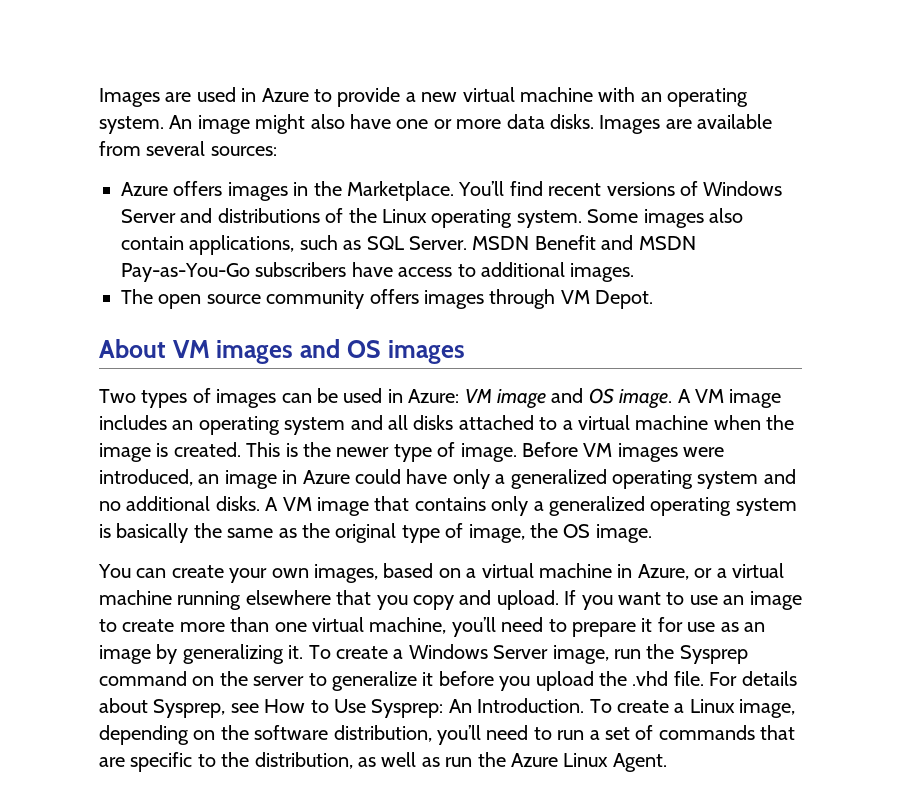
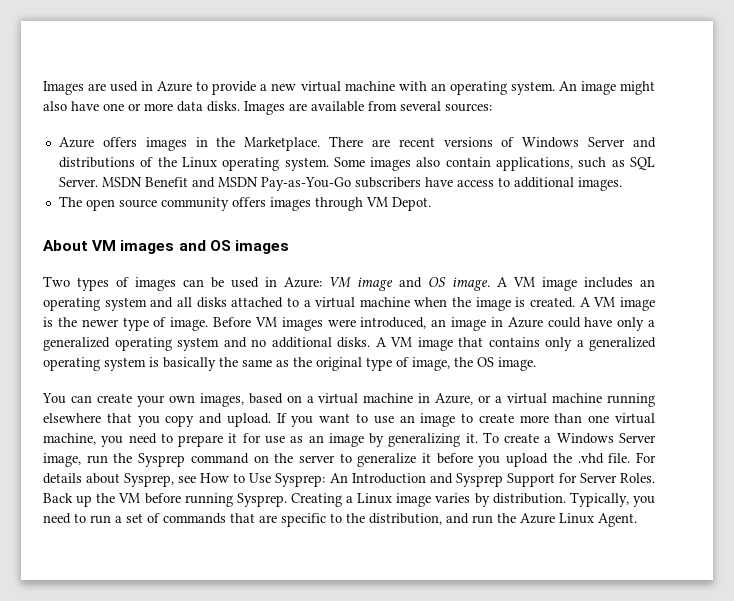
- You’ll find recent versions of Windows Server and distributions of the Linux operating system.
+ There are recent versions of Windows Server and distributions of the Linux operating system.
- This is the newer type of image.
+ A VM image is the newer type of image.
- If you want to use an image to create more than one virtual machine, you’ll need to prepare it for use as an image by generalizing it.
+ If you want to use an image to create more than one virtual machine, you need to prepare it for use as an image by generalizing it.
- For details about Sysprep, see How to Use Sysprep: An Introduction. To create a Linux image, depending on the software distribution, you’ll need to run a set of commands that are specific to the distribution, as well as run the Azure Linux Agent.
+ For details about Sysprep, see How to Use Sysprep: An Introduction and Sysprep Support for Server Roles. Back up the VM before running Sysprep. Creating a Linux image varies by distribution. Typically, you need to run a set of commands that are specific to the distribution, and run the Azure Linux Agent.

